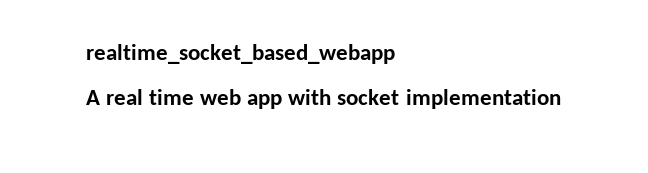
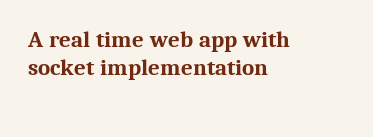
- realtime_socket_based_webapp

